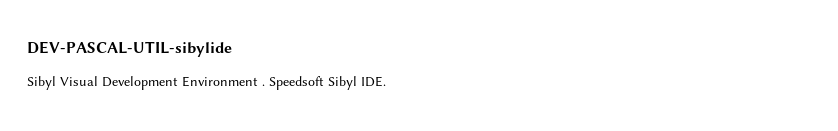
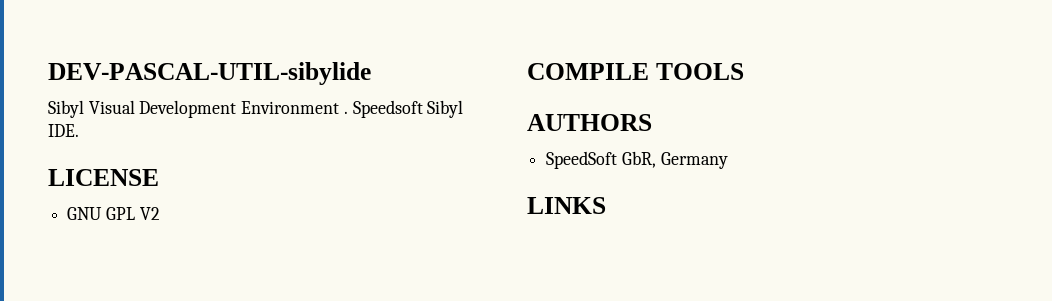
+ LICENSE
+ GNU GPL V2
+ COMPILE TOOLS
+ AUTHORS
+ SpeedSoft GbR, Germany
+ LINKS

